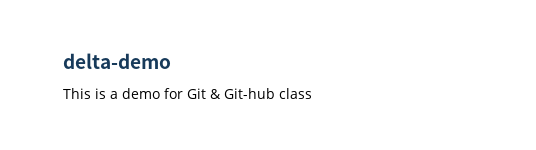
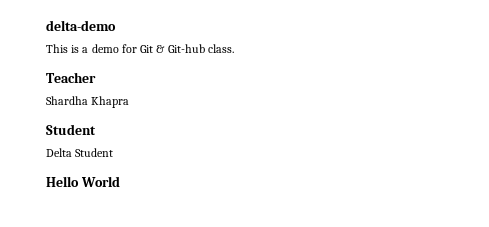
- This is a demo for Git & Git-hub class
+ This is a demo for Git & Git-hub class.
+ Teacher
+ Shardha Khapra
+ Student
+ Delta Student
+ Hello World

